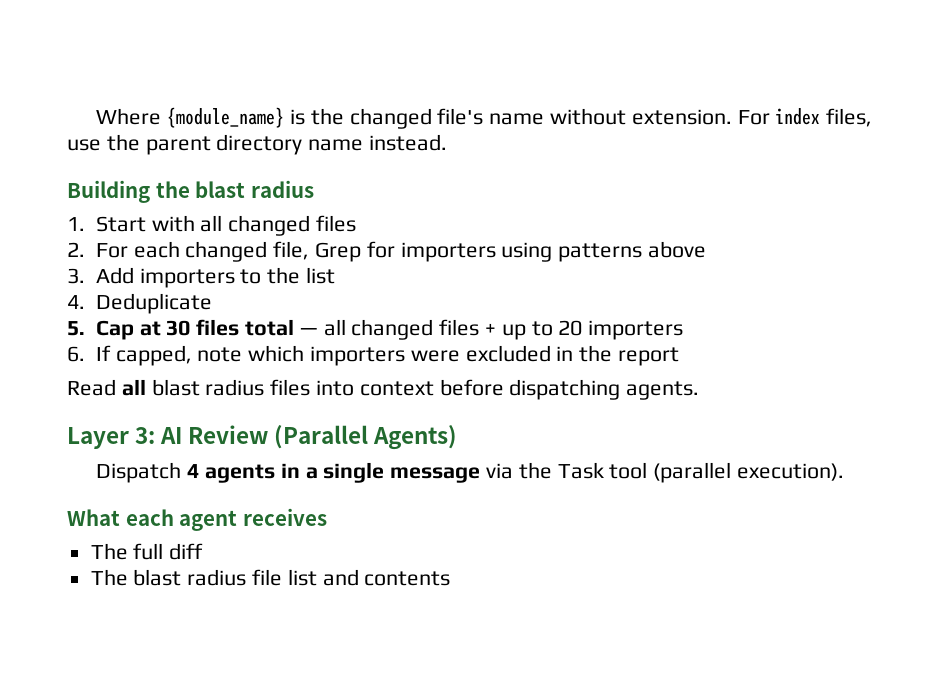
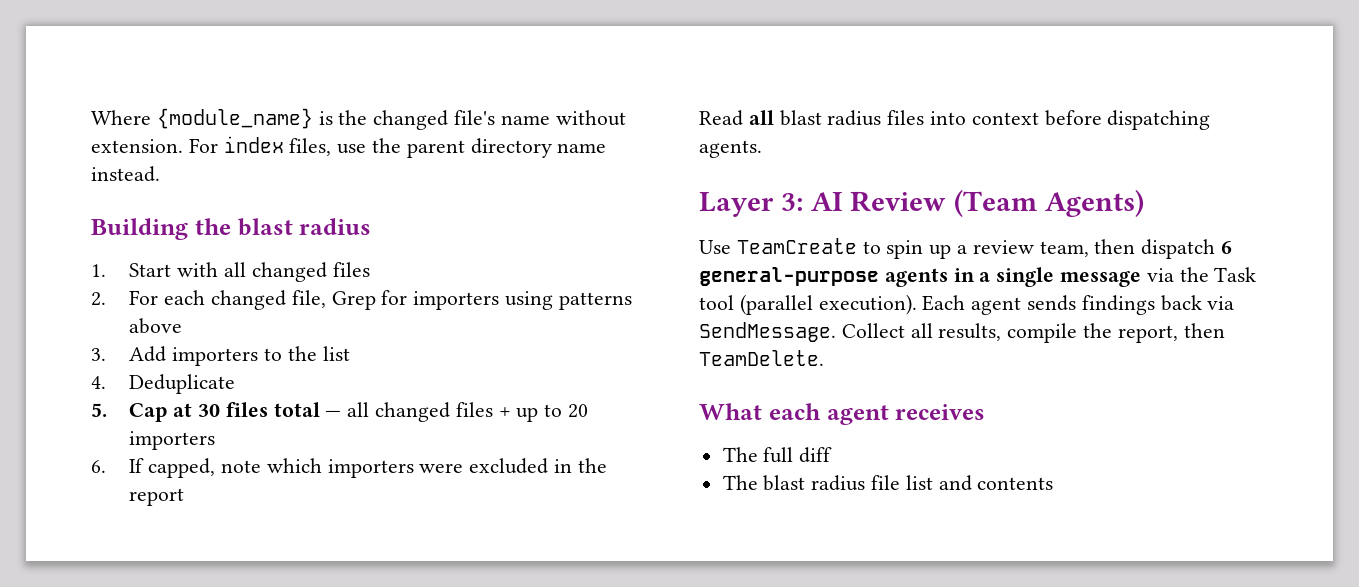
- Layer 3: AI Review (Parallel Agents)
+ Layer 3: AI Review (Team Agents)
- Dispatch 4 agents in a single message via the Task tool (parallel execution).
+ Use TeamCreate to spin up a review team, then dispatch 6 general-purpose agents in a single message via the Task tool (parallel execution). Each agent sends findings back via SendMessage. Collect all results, compile the report, then TeamDelete.

